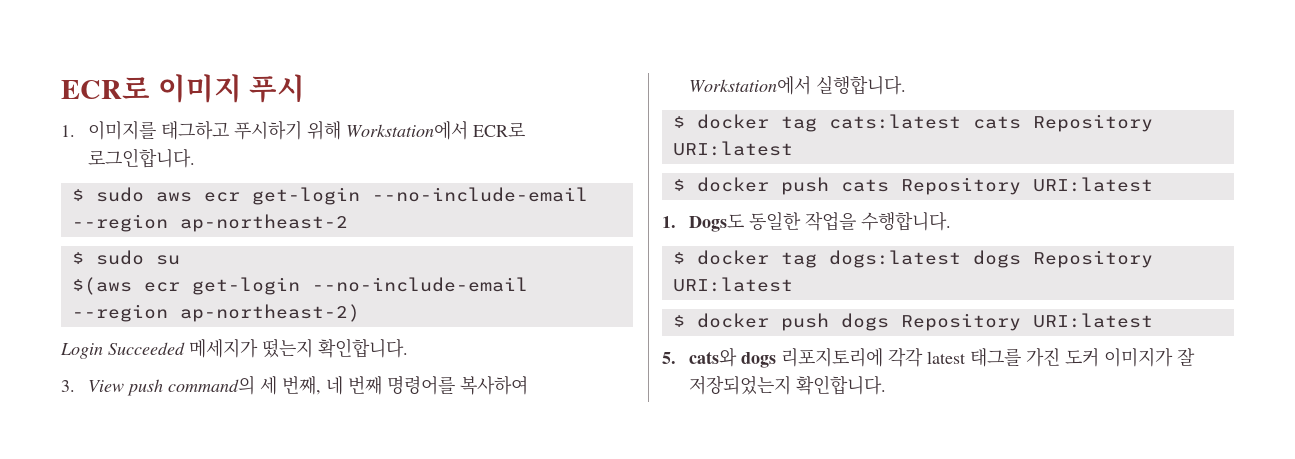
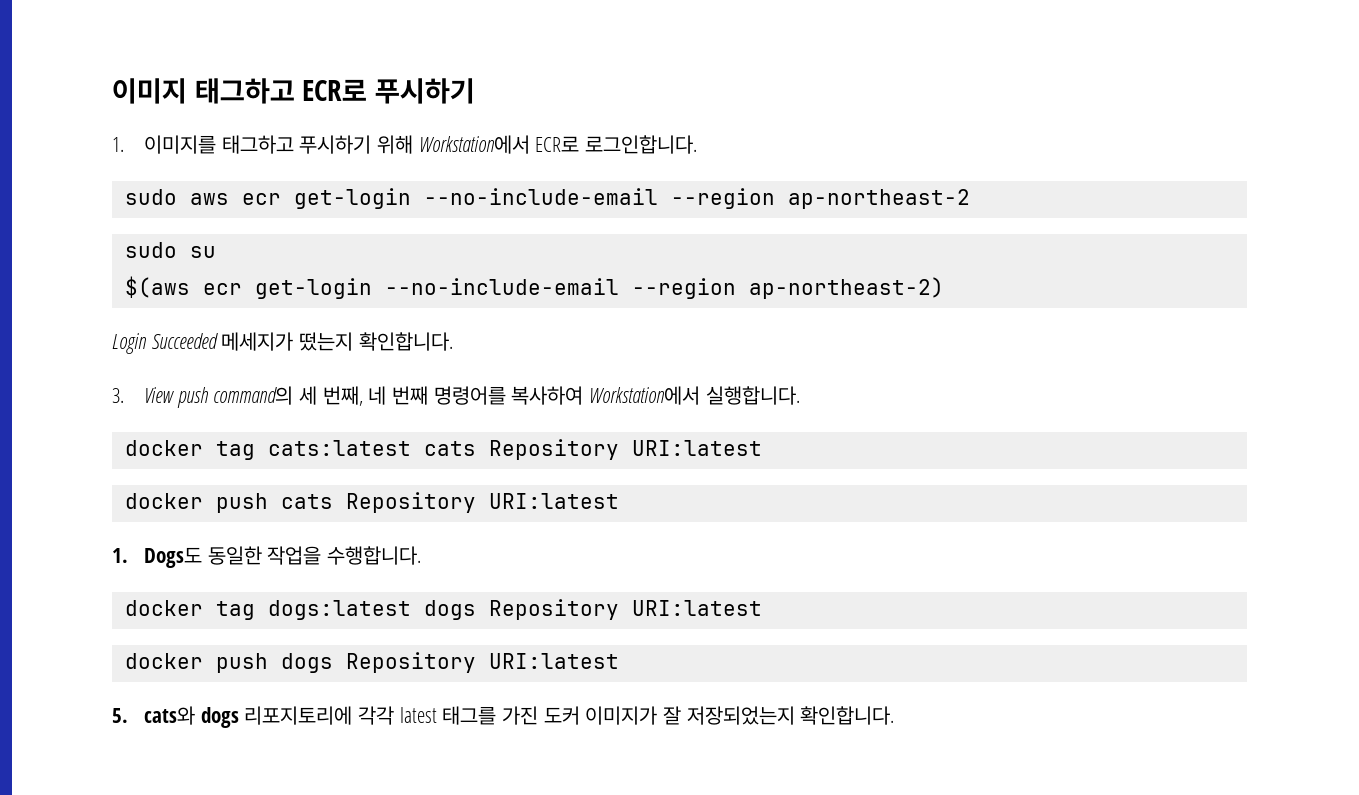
- ECR로 이미지 푸시
+ 이미지 태그하고 ECR로 푸시하기
- $ sudo aws ecr get-login --no-include-email --region ap-northeast-2
+ sudo aws ecr get-login --no-include-email --region ap-northeast-2
- $ sudo su
+ sudo su
- $ docker tag cats:latest cats Repository URI:latest
+ docker tag cats:latest cats Repository URI:latest
- $ docker push cats Repository URI:latest
+ docker push cats Repository URI:latest
- $ docker tag dogs:latest dogs Repository URI:latest
+ docker tag dogs:latest dogs Repository URI:latest
- $ docker push dogs Repository URI:latest
+ docker push dogs Repository URI:latest

